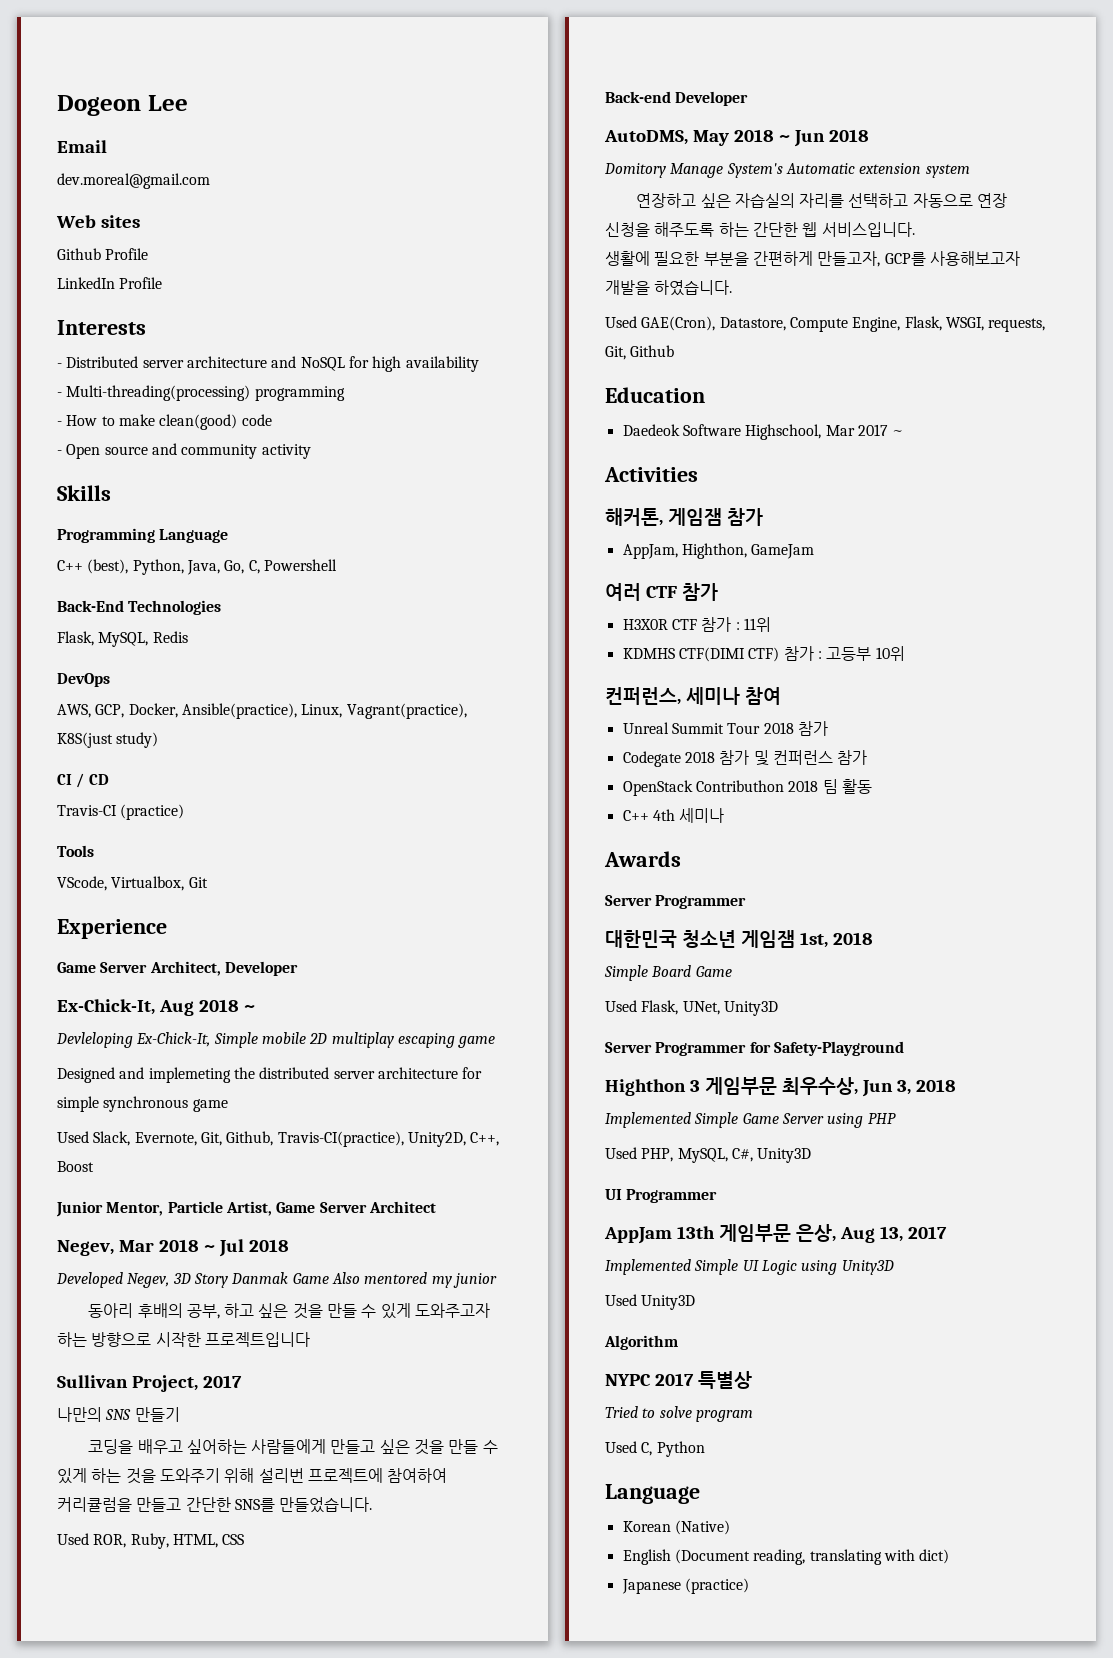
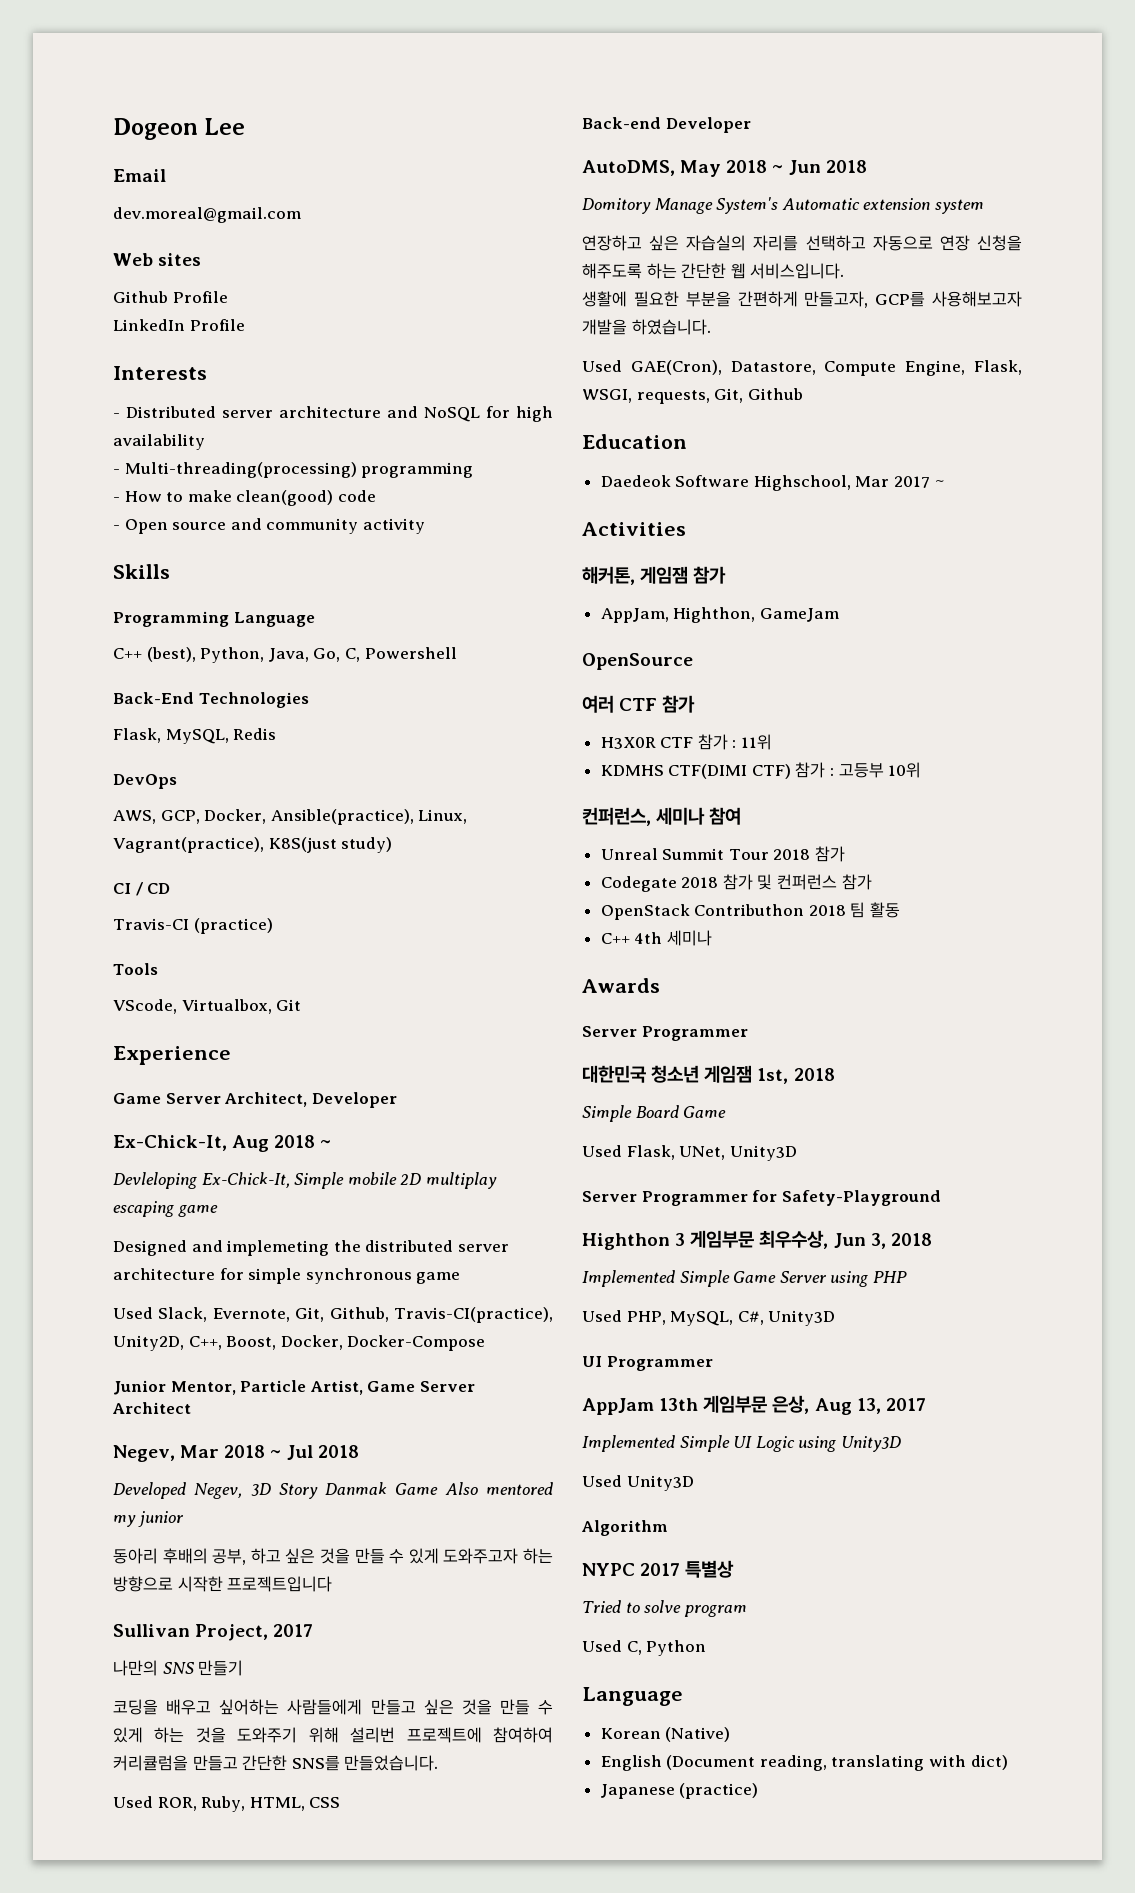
- Used Slack, Evernote, Git, Github, Travis-CI(practice), Unity2D, C++, Boost
+ Used Slack, Evernote, Git, Github, Travis-CI(practice), Unity2D, C++, Boost, Docker, Docker-Compose
+ OpenSource

